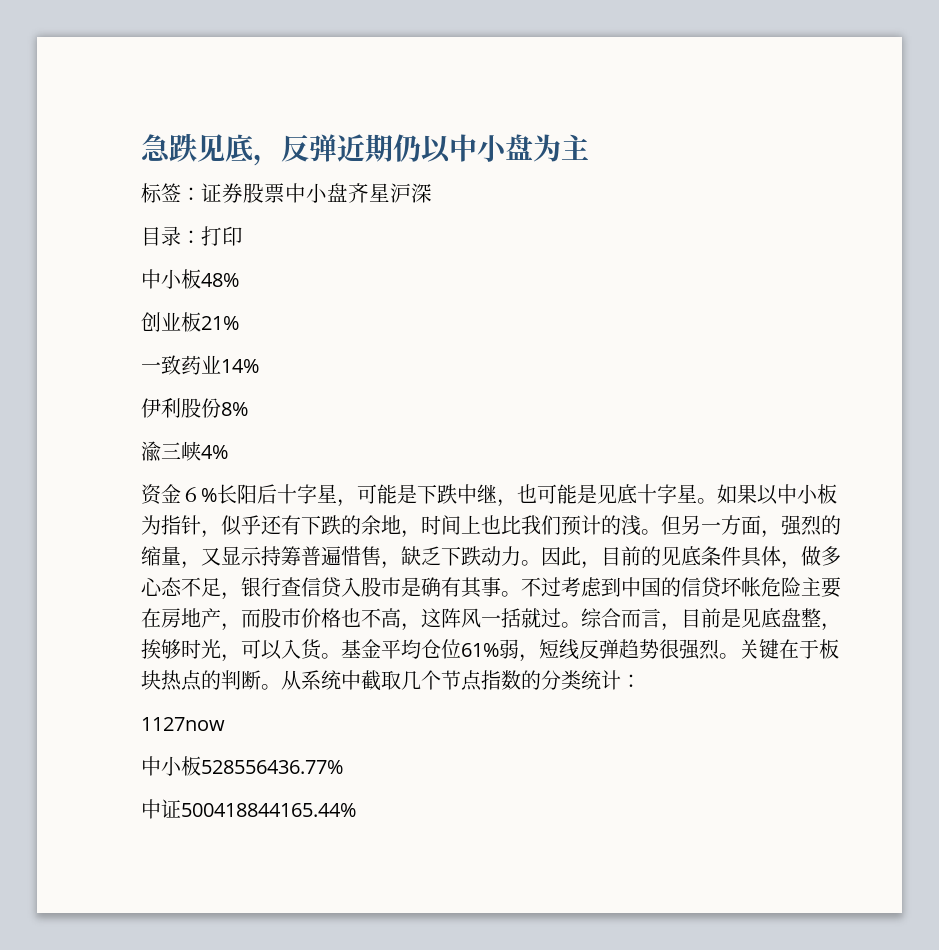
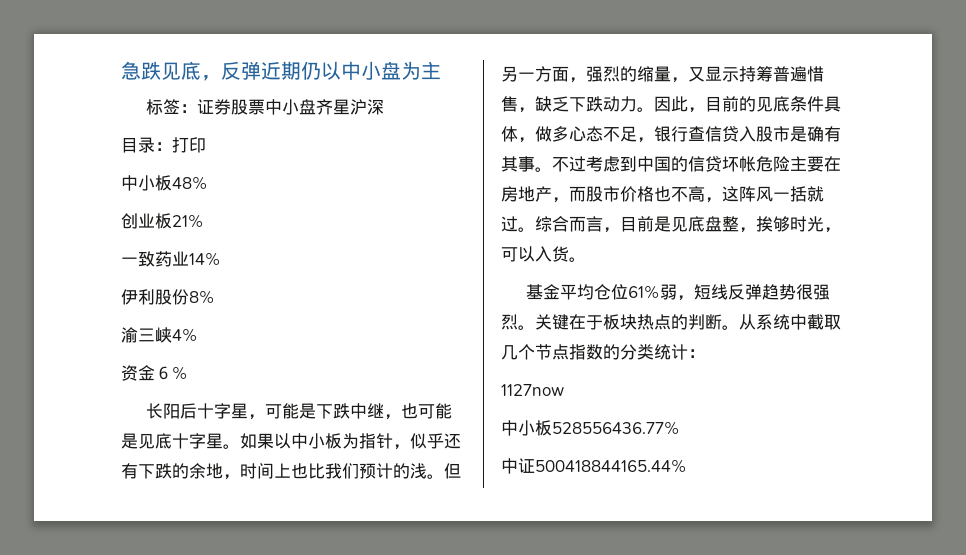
- 资金６%长阳后十字星，可能是下跌中继，也可能是见底十字星。
+ 资金６%
+ 长阳后十字星，可能是下跌中继，也可能是见底十字星。
- 综合而言，目前是见底盘整，挨够时光，可以入货。基金平均仓位61%弱，短线反弹趋势很强烈。
+ 综合而言，目前是见底盘整，挨够时光，可以入货。
+ 基金平均仓位61%弱，短线反弹趋势很强烈。

